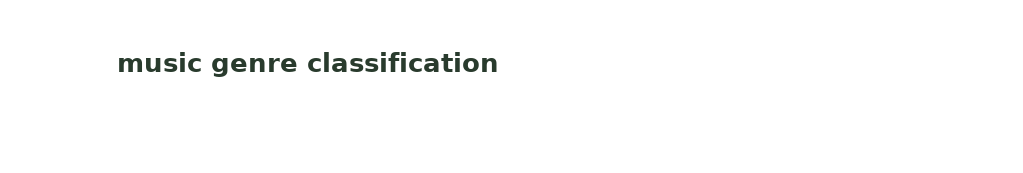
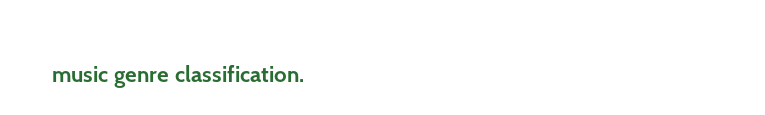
- music genre classification
+ music genre classification.

